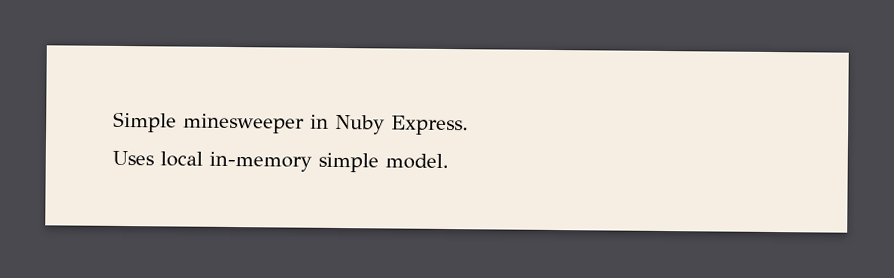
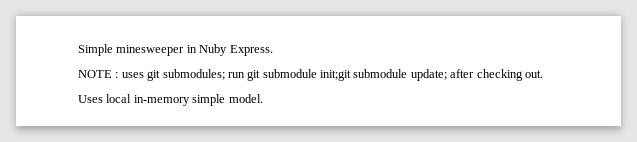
+ NOTE : uses git submodules; run git submodule init;git submodule update; after checking out.

